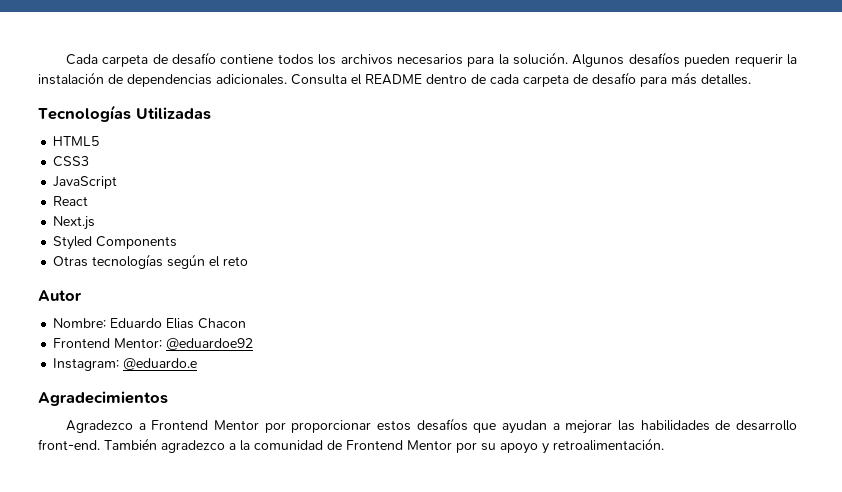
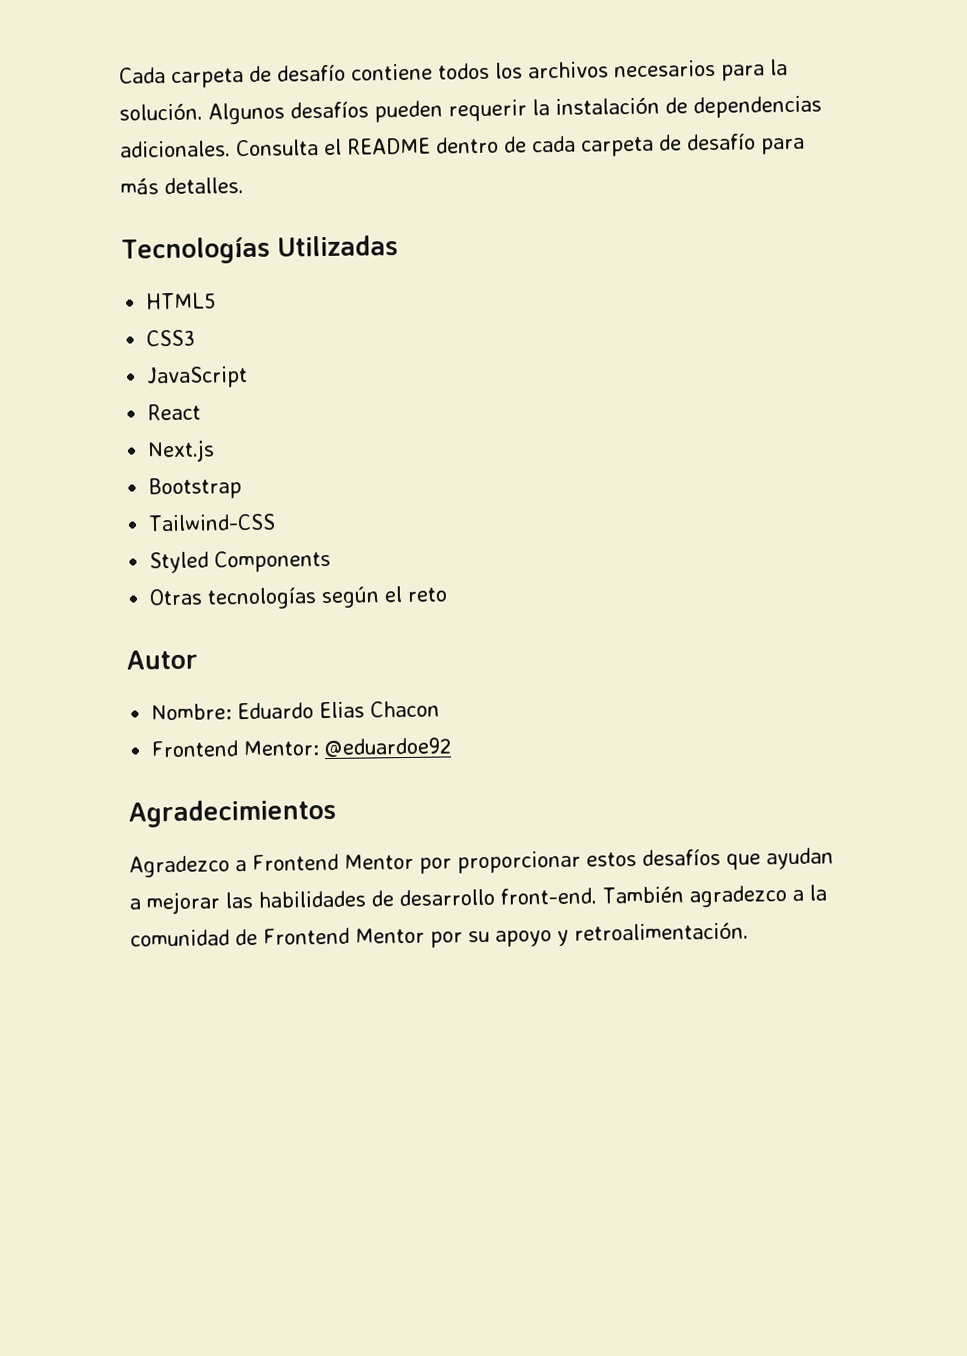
+ Bootstrap
+ Tailwind-CSS
- Instagram: @eduardo.e

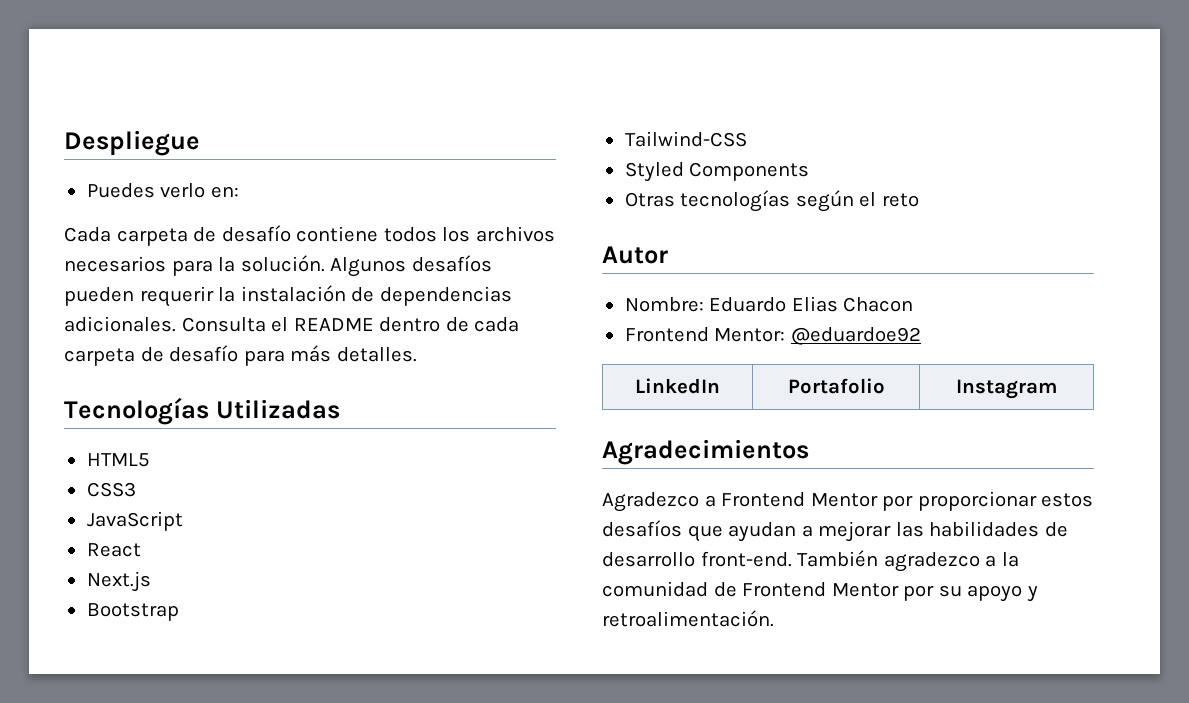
+ Despliegue
+ Puedes verlo en:
+ LinkedIn | Portafolio | Instagram

